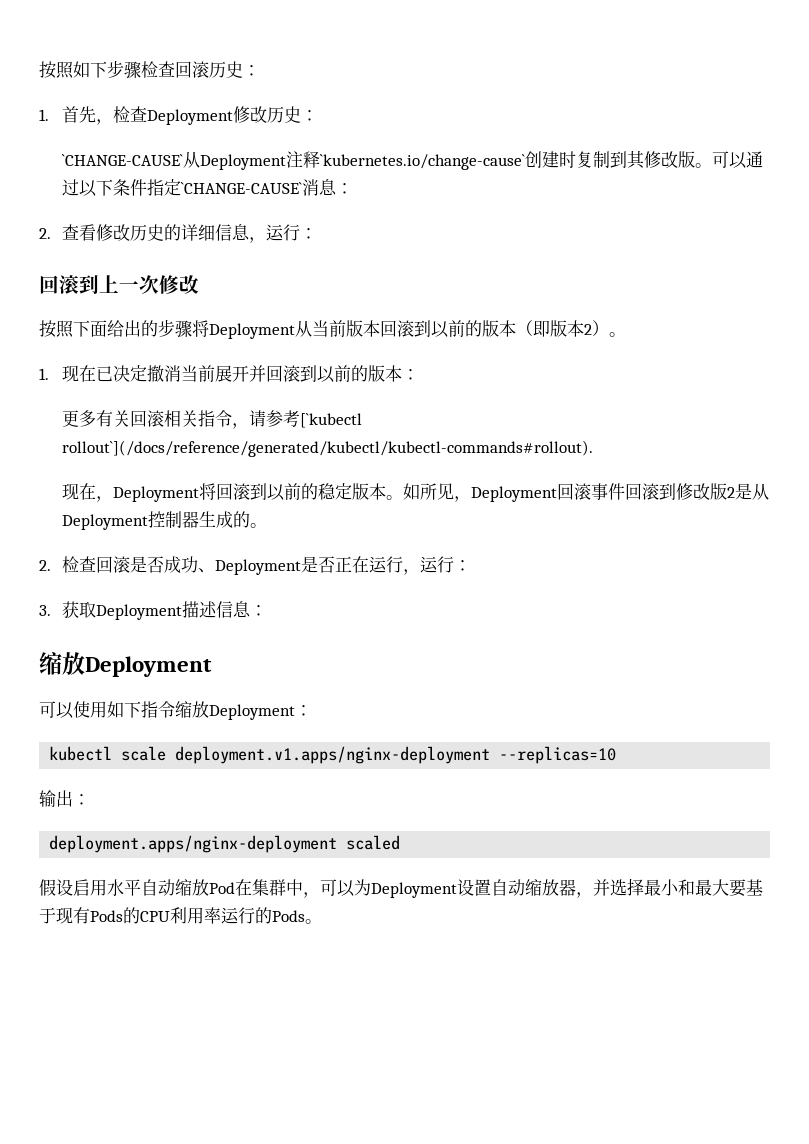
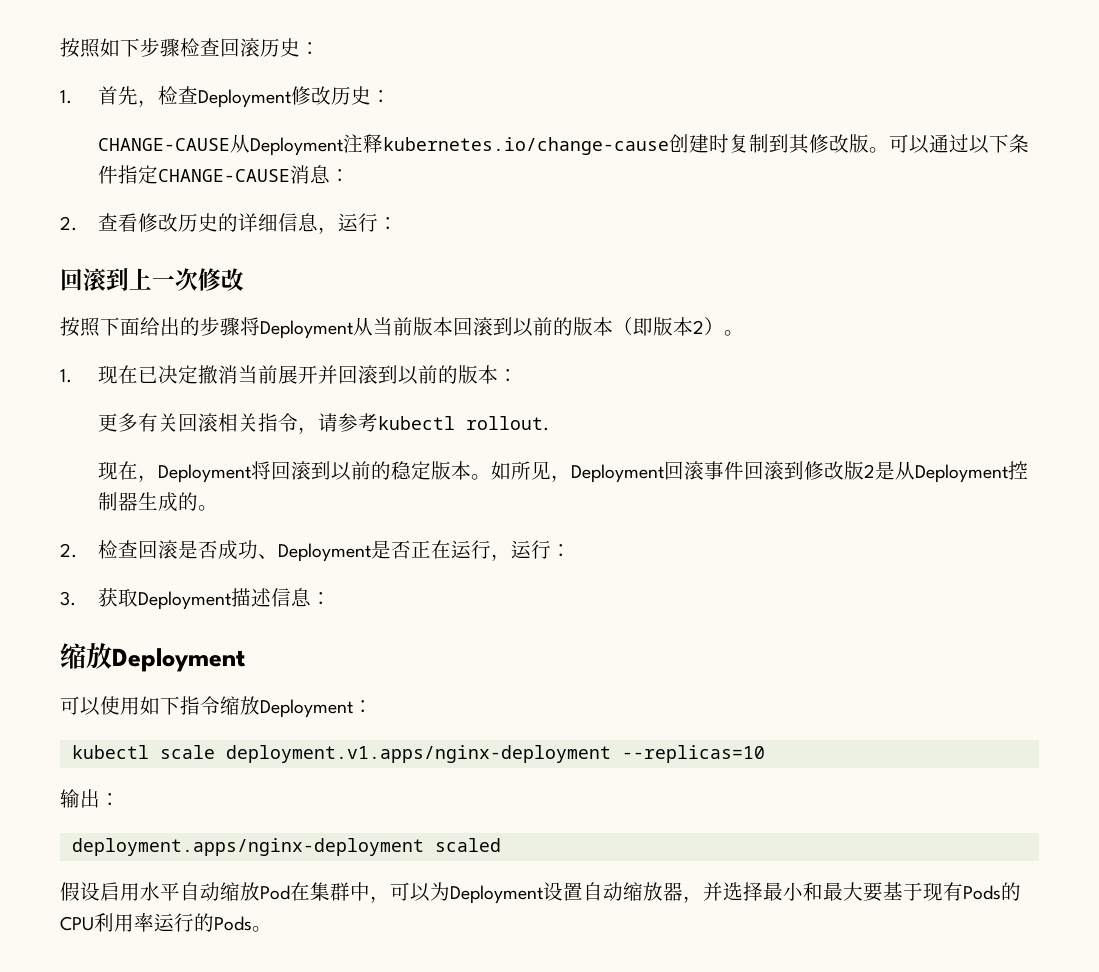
- `CHANGE-CAUSE`从Deployment注释`kubernetes.io/change-cause`创建时复制到其修改版。
+ CHANGE-CAUSE从Deployment注释kubernetes.io/change-cause创建时复制到其修改版。
- 可以通过以下条件指定`CHANGE-CAUSE`消息：
+ 可以通过以下条件指定CHANGE-CAUSE消息：
- 更多有关回滚相关指令，请参考[`kubectl rollout`](/docs/reference/generated/kubectl/kubectl-commands#rollout).
+ 更多有关回滚相关指令，请参考kubectl rollout.

